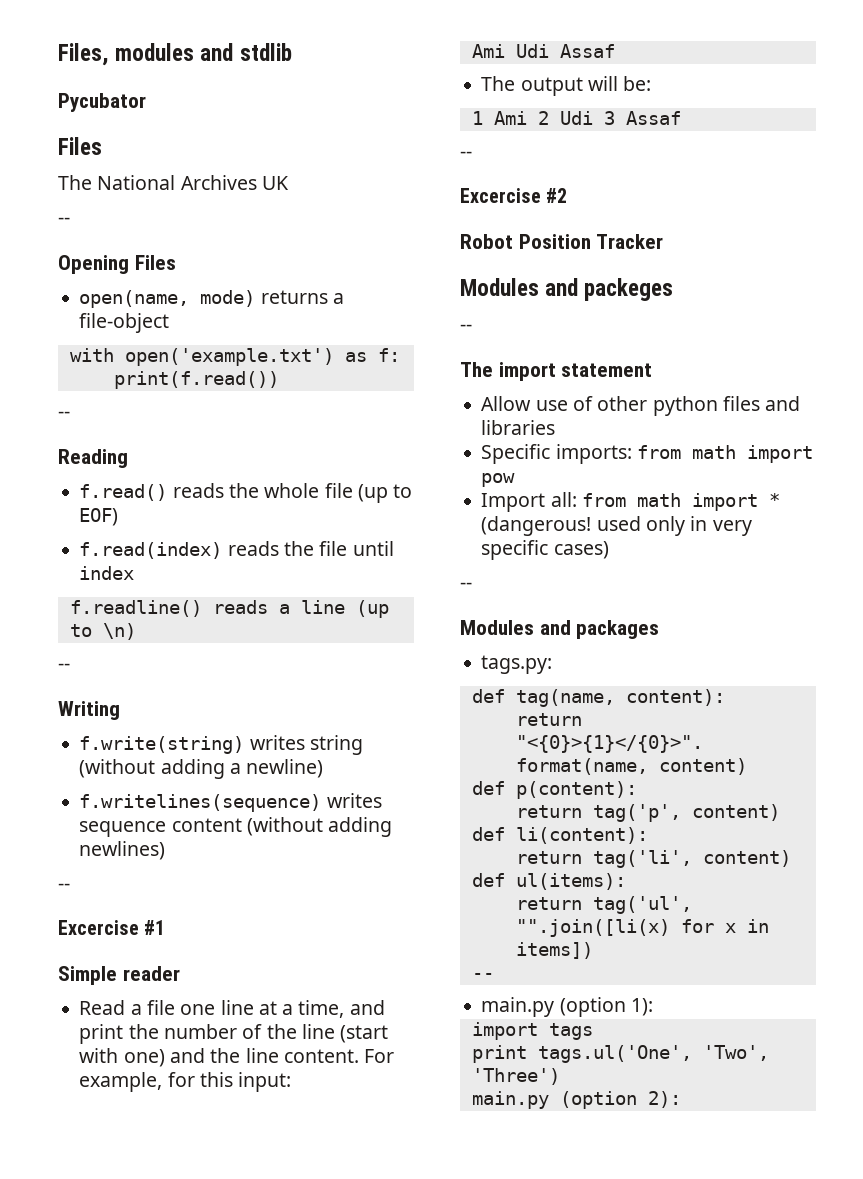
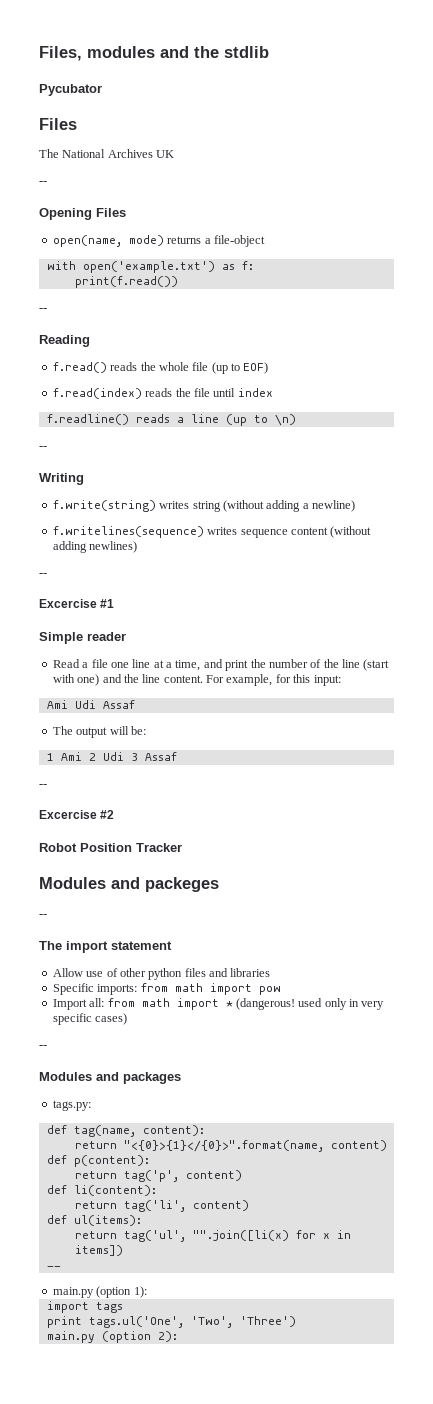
- Files, modules and stdlib
+ Files, modules and the stdlib

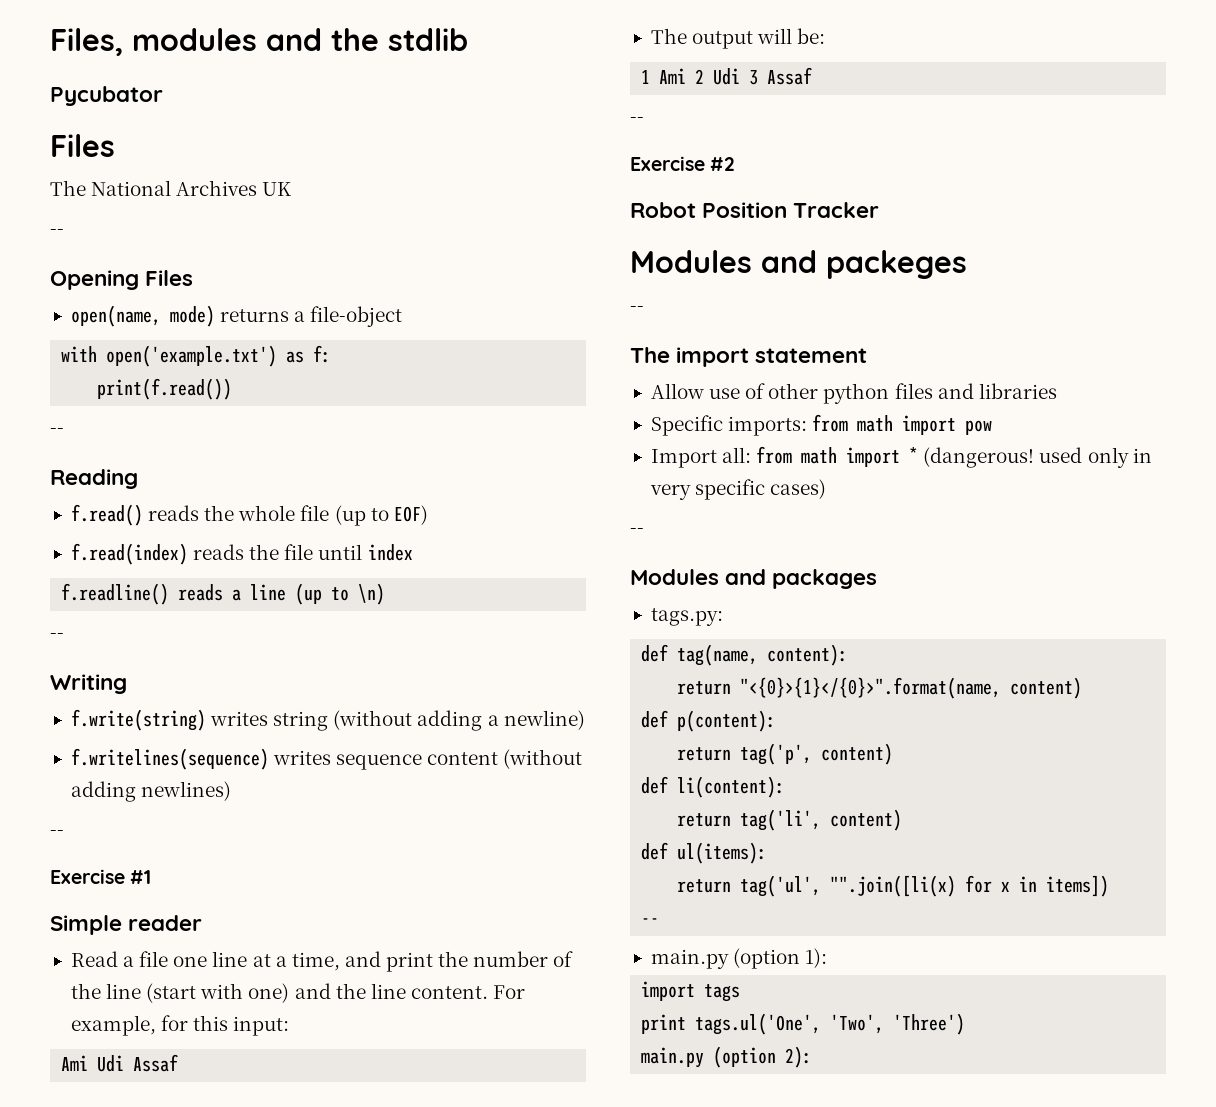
- Excercise #1
+ Exercise #1
- Excercise #2
+ Exercise #2

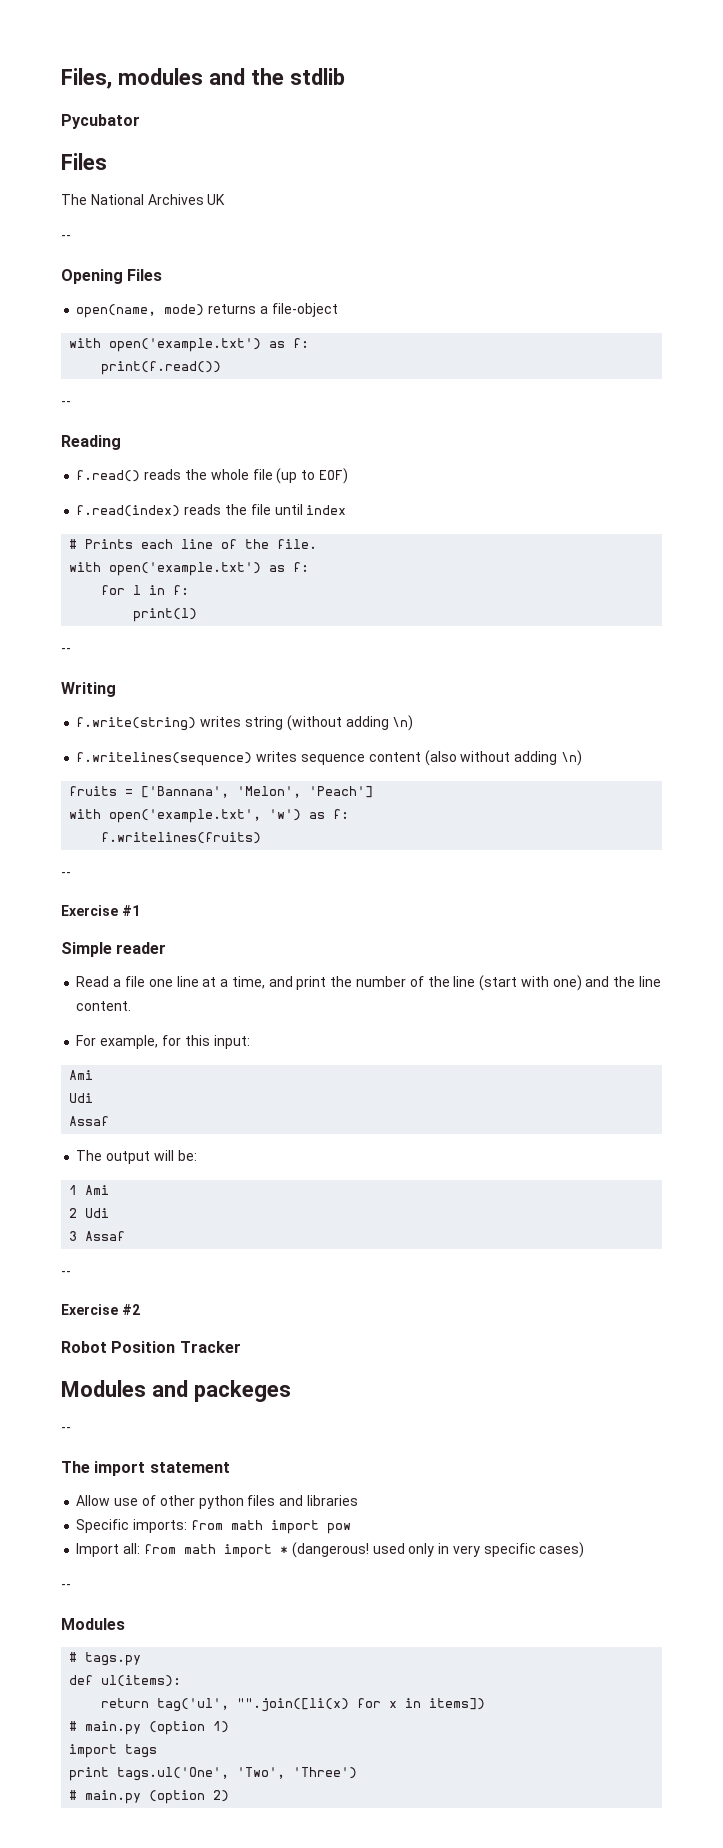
- f.readline() reads a line (up to \n)
+ # Prints each line of the file.
+ with open('example.txt') as f:
+ for l in f:
+ print(l)
- f.write(string) writes string (without adding a newline)
+ f.write(string) writes string (without adding \n)
- f.writelines(sequence) writes sequence content (without adding newlines)
+ f.writelines(sequence) writes sequence content (also without adding \n)
+ fruits = ['Bannana', 'Melon', 'Peach']
+ with open('example.txt', 'w') as f:
+ f.writelines(fruits)
- Read a file one line at a time, and print the number of the line (start with one) and the line content. For example, for this input:
- Ami Udi Assaf
+ Read a file one line at a time, and print the number of the line (start with one) and the line content.
+ For example, for this input:
+ Ami
+ Udi
+ Assaf
- 1 Ami 2 Udi 3 Assaf
+ 1 Ami
+ 2 Udi
+ 3 Assaf
  Import all: from math import * (dangerous! used only in very specific cases)
  --
- Modules and packages
- tags.py:
- def tag(name, content):
- return "<{0}>{1}</{0}>".format(name, content)
- def p(content):
- return tag('p', content)
- def li(content):
- return tag('li', content)
+ Modules
+ # tags.py
  return tag('ul', "".join([li(x) for x in items])
- --
- main.py (option 1):
+ # main.py (option 1)
- main.py (option 2):
+ # main.py (option 2)

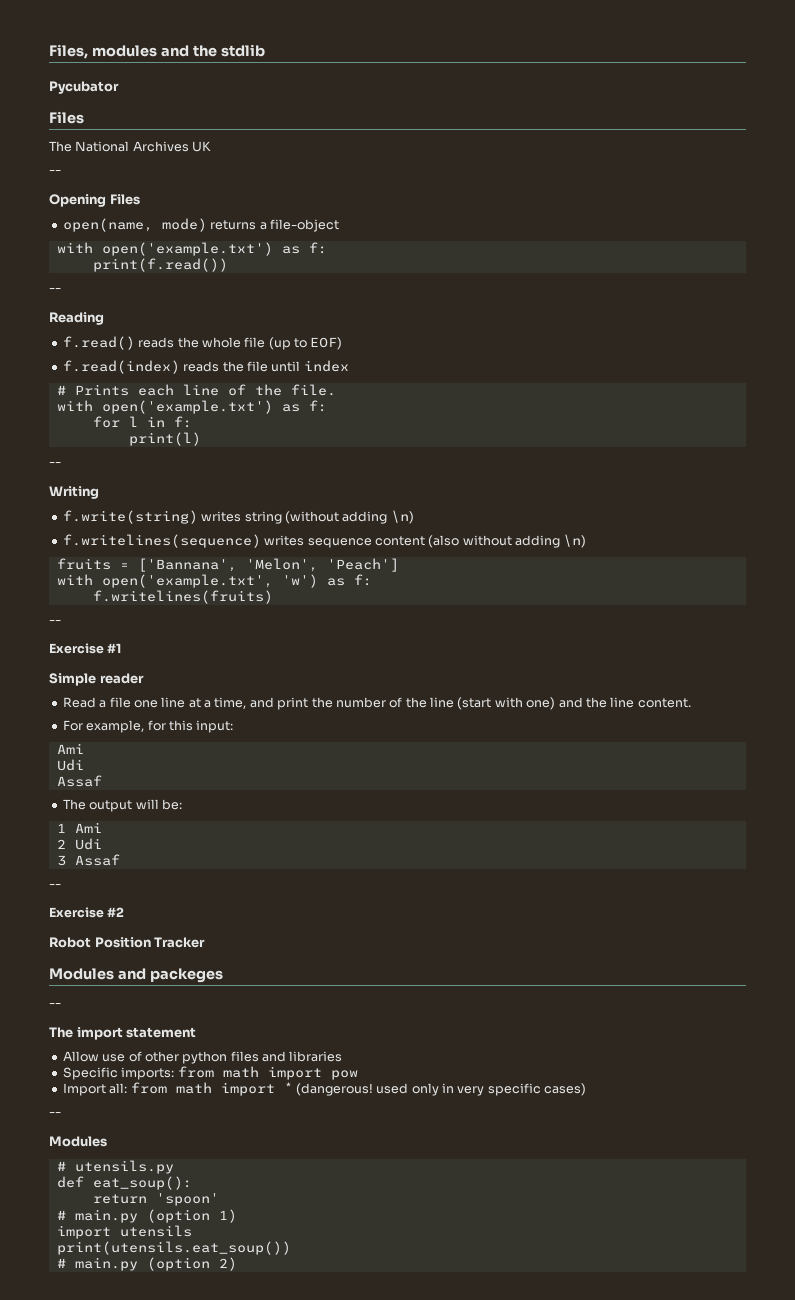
- # tags.py
+ # utensils.py
- def ul(items):
+ def eat_soup():
- return tag('ul', "".join([li(x) for x in items])
+ return 'spoon'
- import tags
- print tags.ul('One', 'Two', 'Three')
+ import utensils
+ print(utensils.eat_soup())

